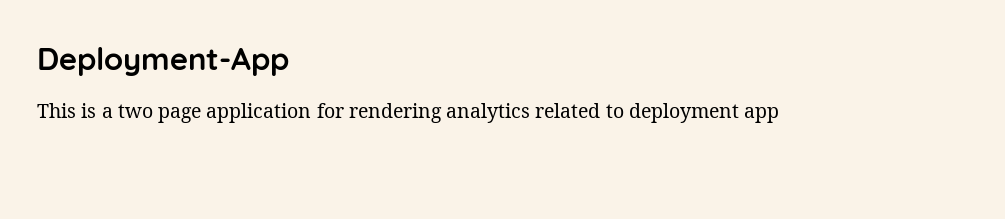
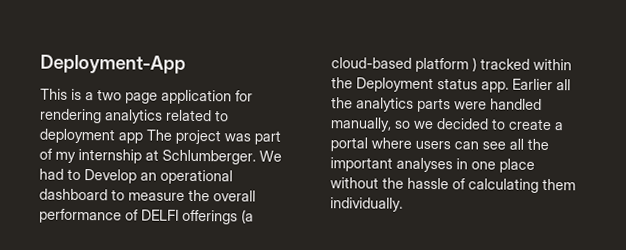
- This is a two page application for rendering analytics related to deployment app
+ This is a two page application for rendering analytics related to deployment app The project was part of my internship at Schlumberger. We had to Develop an operational dashboard to measure the overall performance of DELFI offerings (a cloud-based platform ) tracked within the Deployment status app. Earlier all the analytics parts were handled manually, so we decided to create a portal where users can see all the important analyses in one place without the hassle of calculating them individually.

